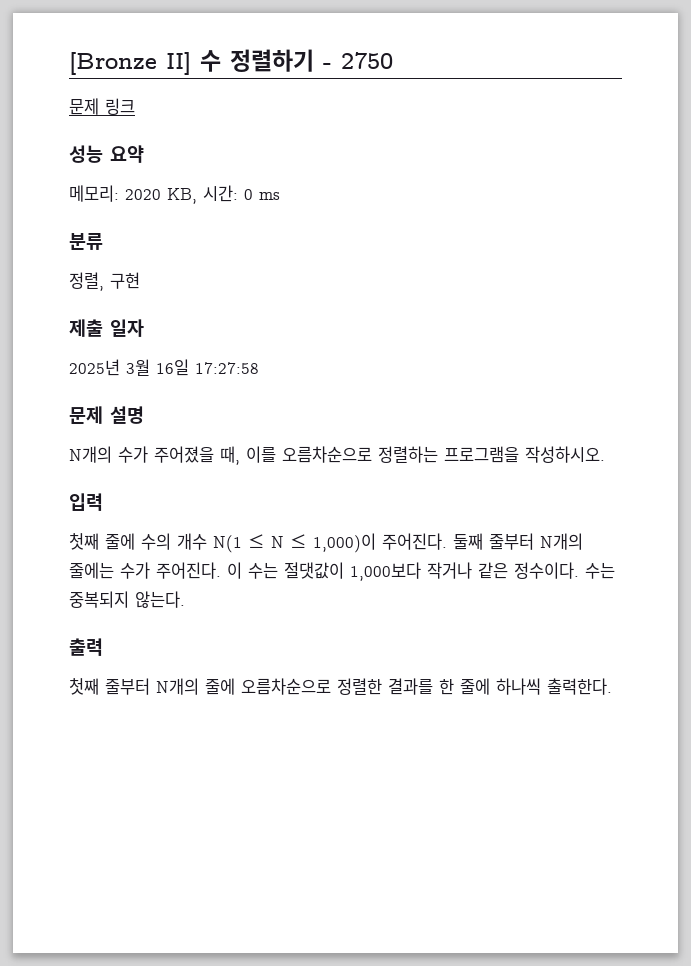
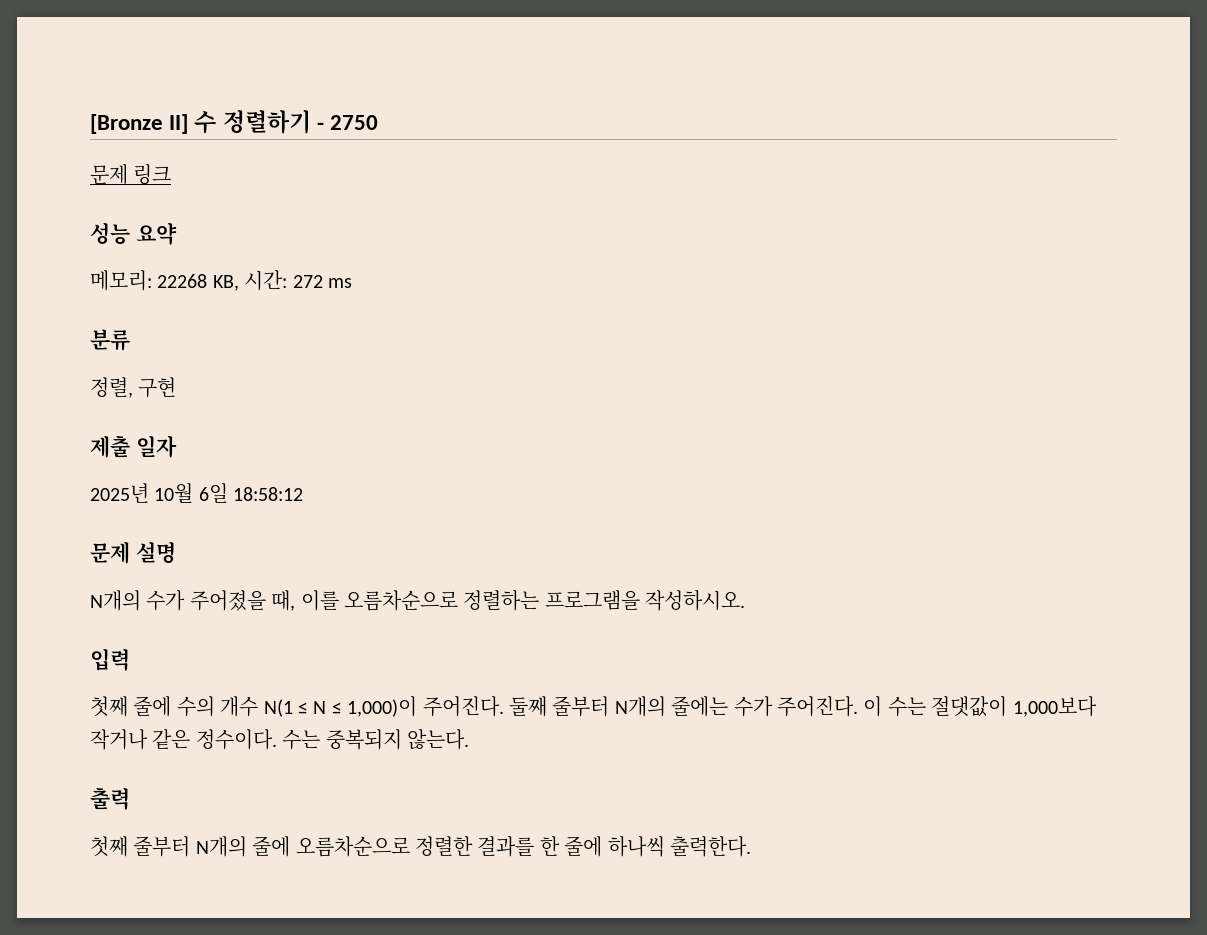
- 메모리: 2020 KB, 시간: 0 ms
+ 메모리: 22268 KB, 시간: 272 ms
- 2025년 3월 16일 17:27:58
+ 2025년 10월 6일 18:58:12

